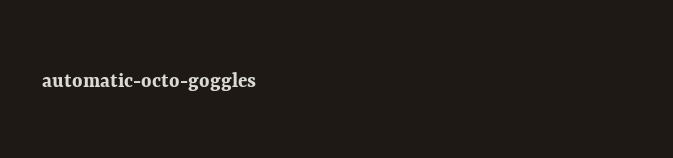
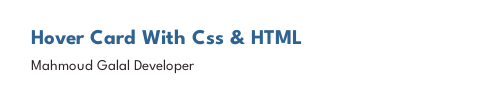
- automatic-octo-goggles
+ Hover Card With Css & HTML
+ Mahmoud Galal Developer

